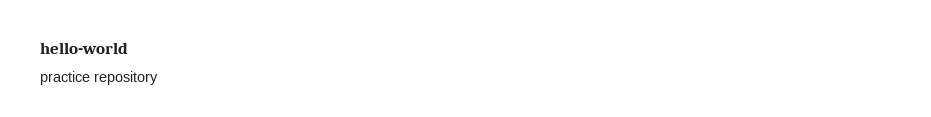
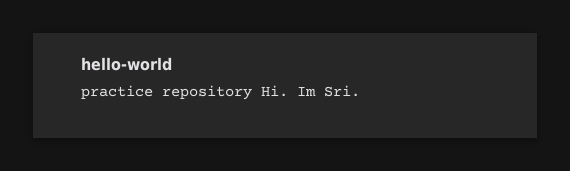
- practice repository
+ practice repository Hi. Im Sri.

